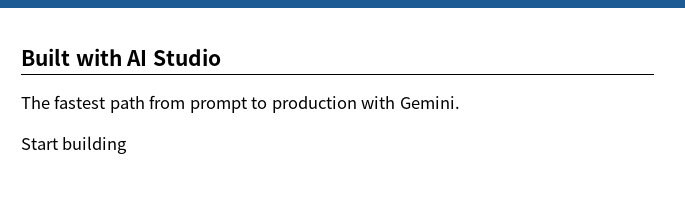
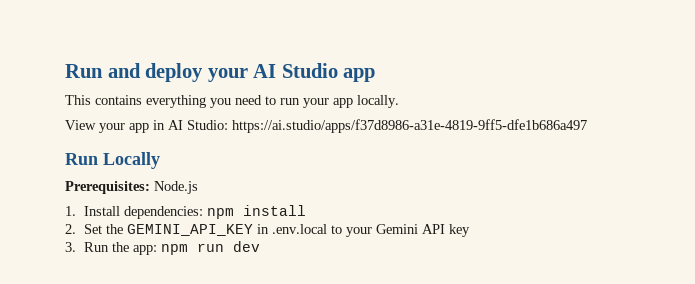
- Built with AI Studio
- The fastest path from prompt to production with Gemini.
- Start building
+ Run and deploy your AI Studio app
+ This contains everything you need to run your app locally.
+ View your app in AI Studio: https://ai.studio/apps/f37d8986-a31e-4819-9ff5-dfe1b686a497
+ Run Locally
+ Prerequisites: Node.js
+ 1. Install dependencies: npm install
+ 2. Set the GEMINI_API_KEY in .env.local to your Gemini API key
+ 3. Run the app: npm run dev

